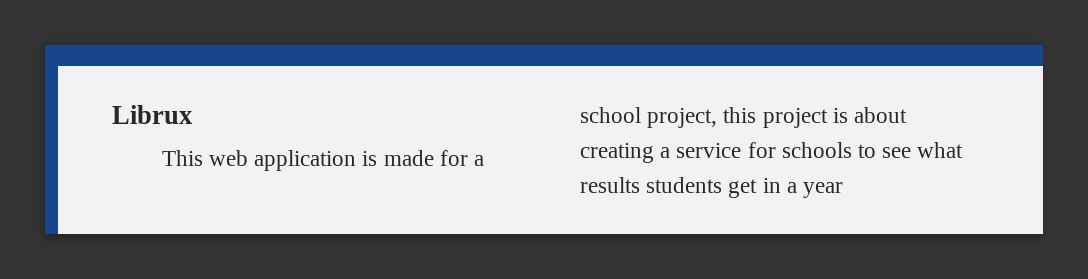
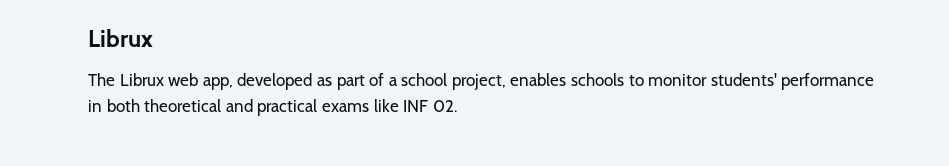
- This web application is made for a school project, this project is about creating a service for schools to see what results students get in a year
+ The Librux web app, developed as part of a school project, enables schools to monitor students' performance in both theoretical and practical exams like INF 02.

